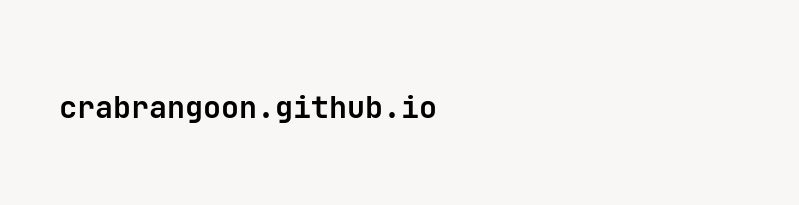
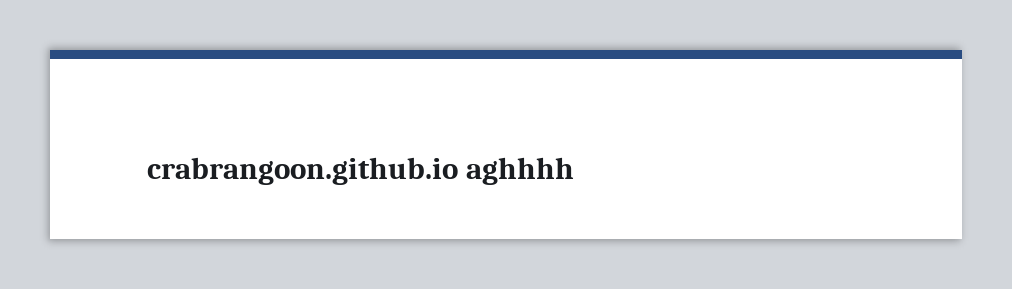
- crabrangoon.github.io
+ crabrangoon.github.io aghhhh

